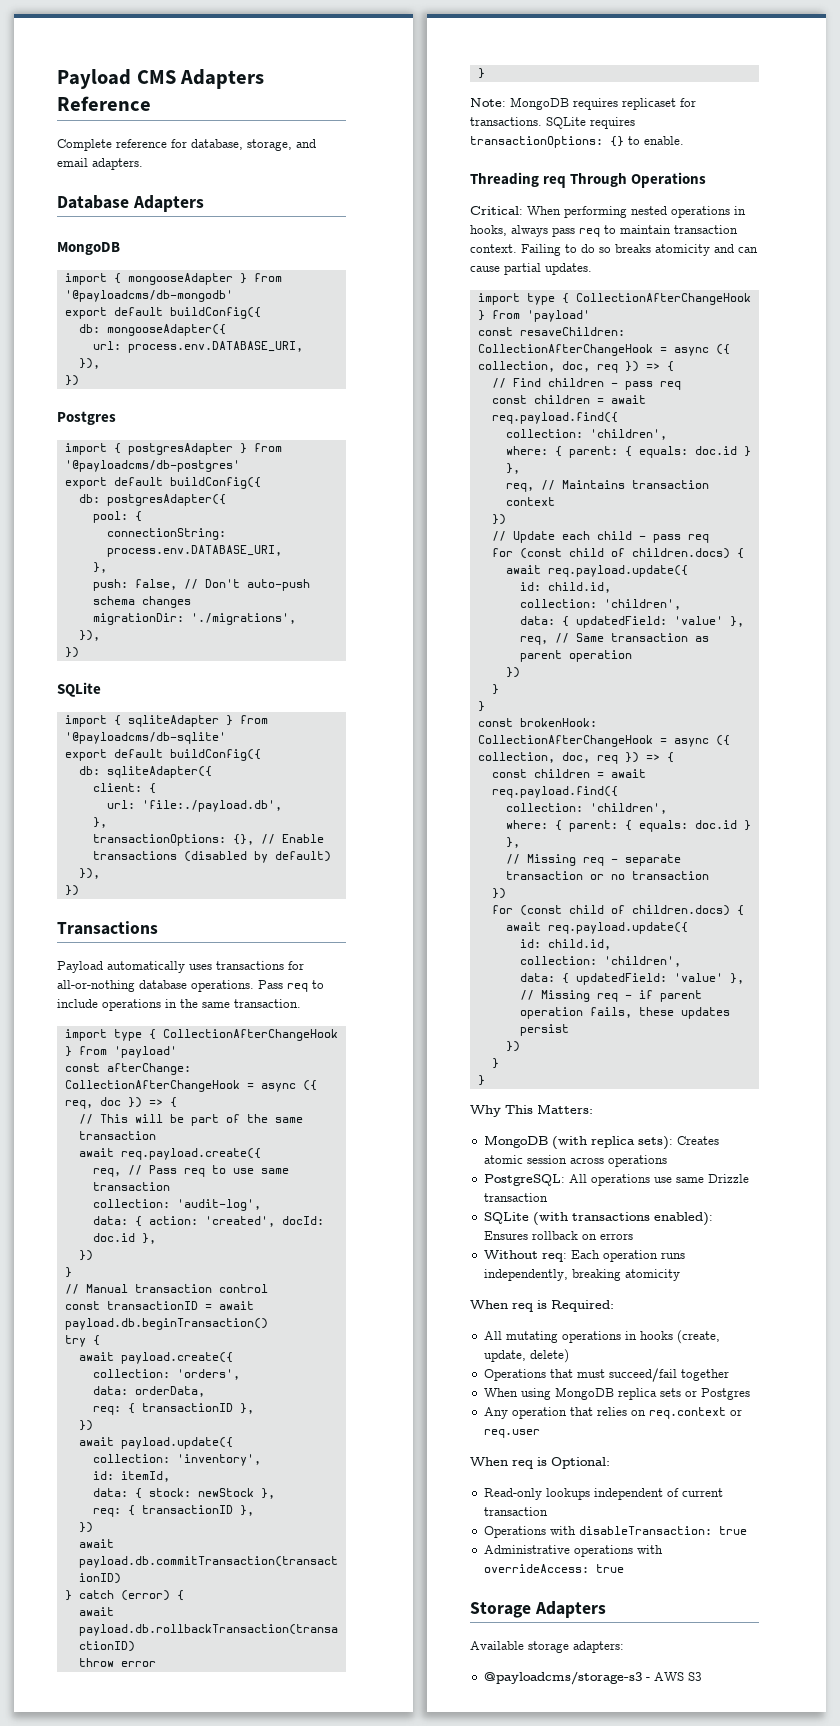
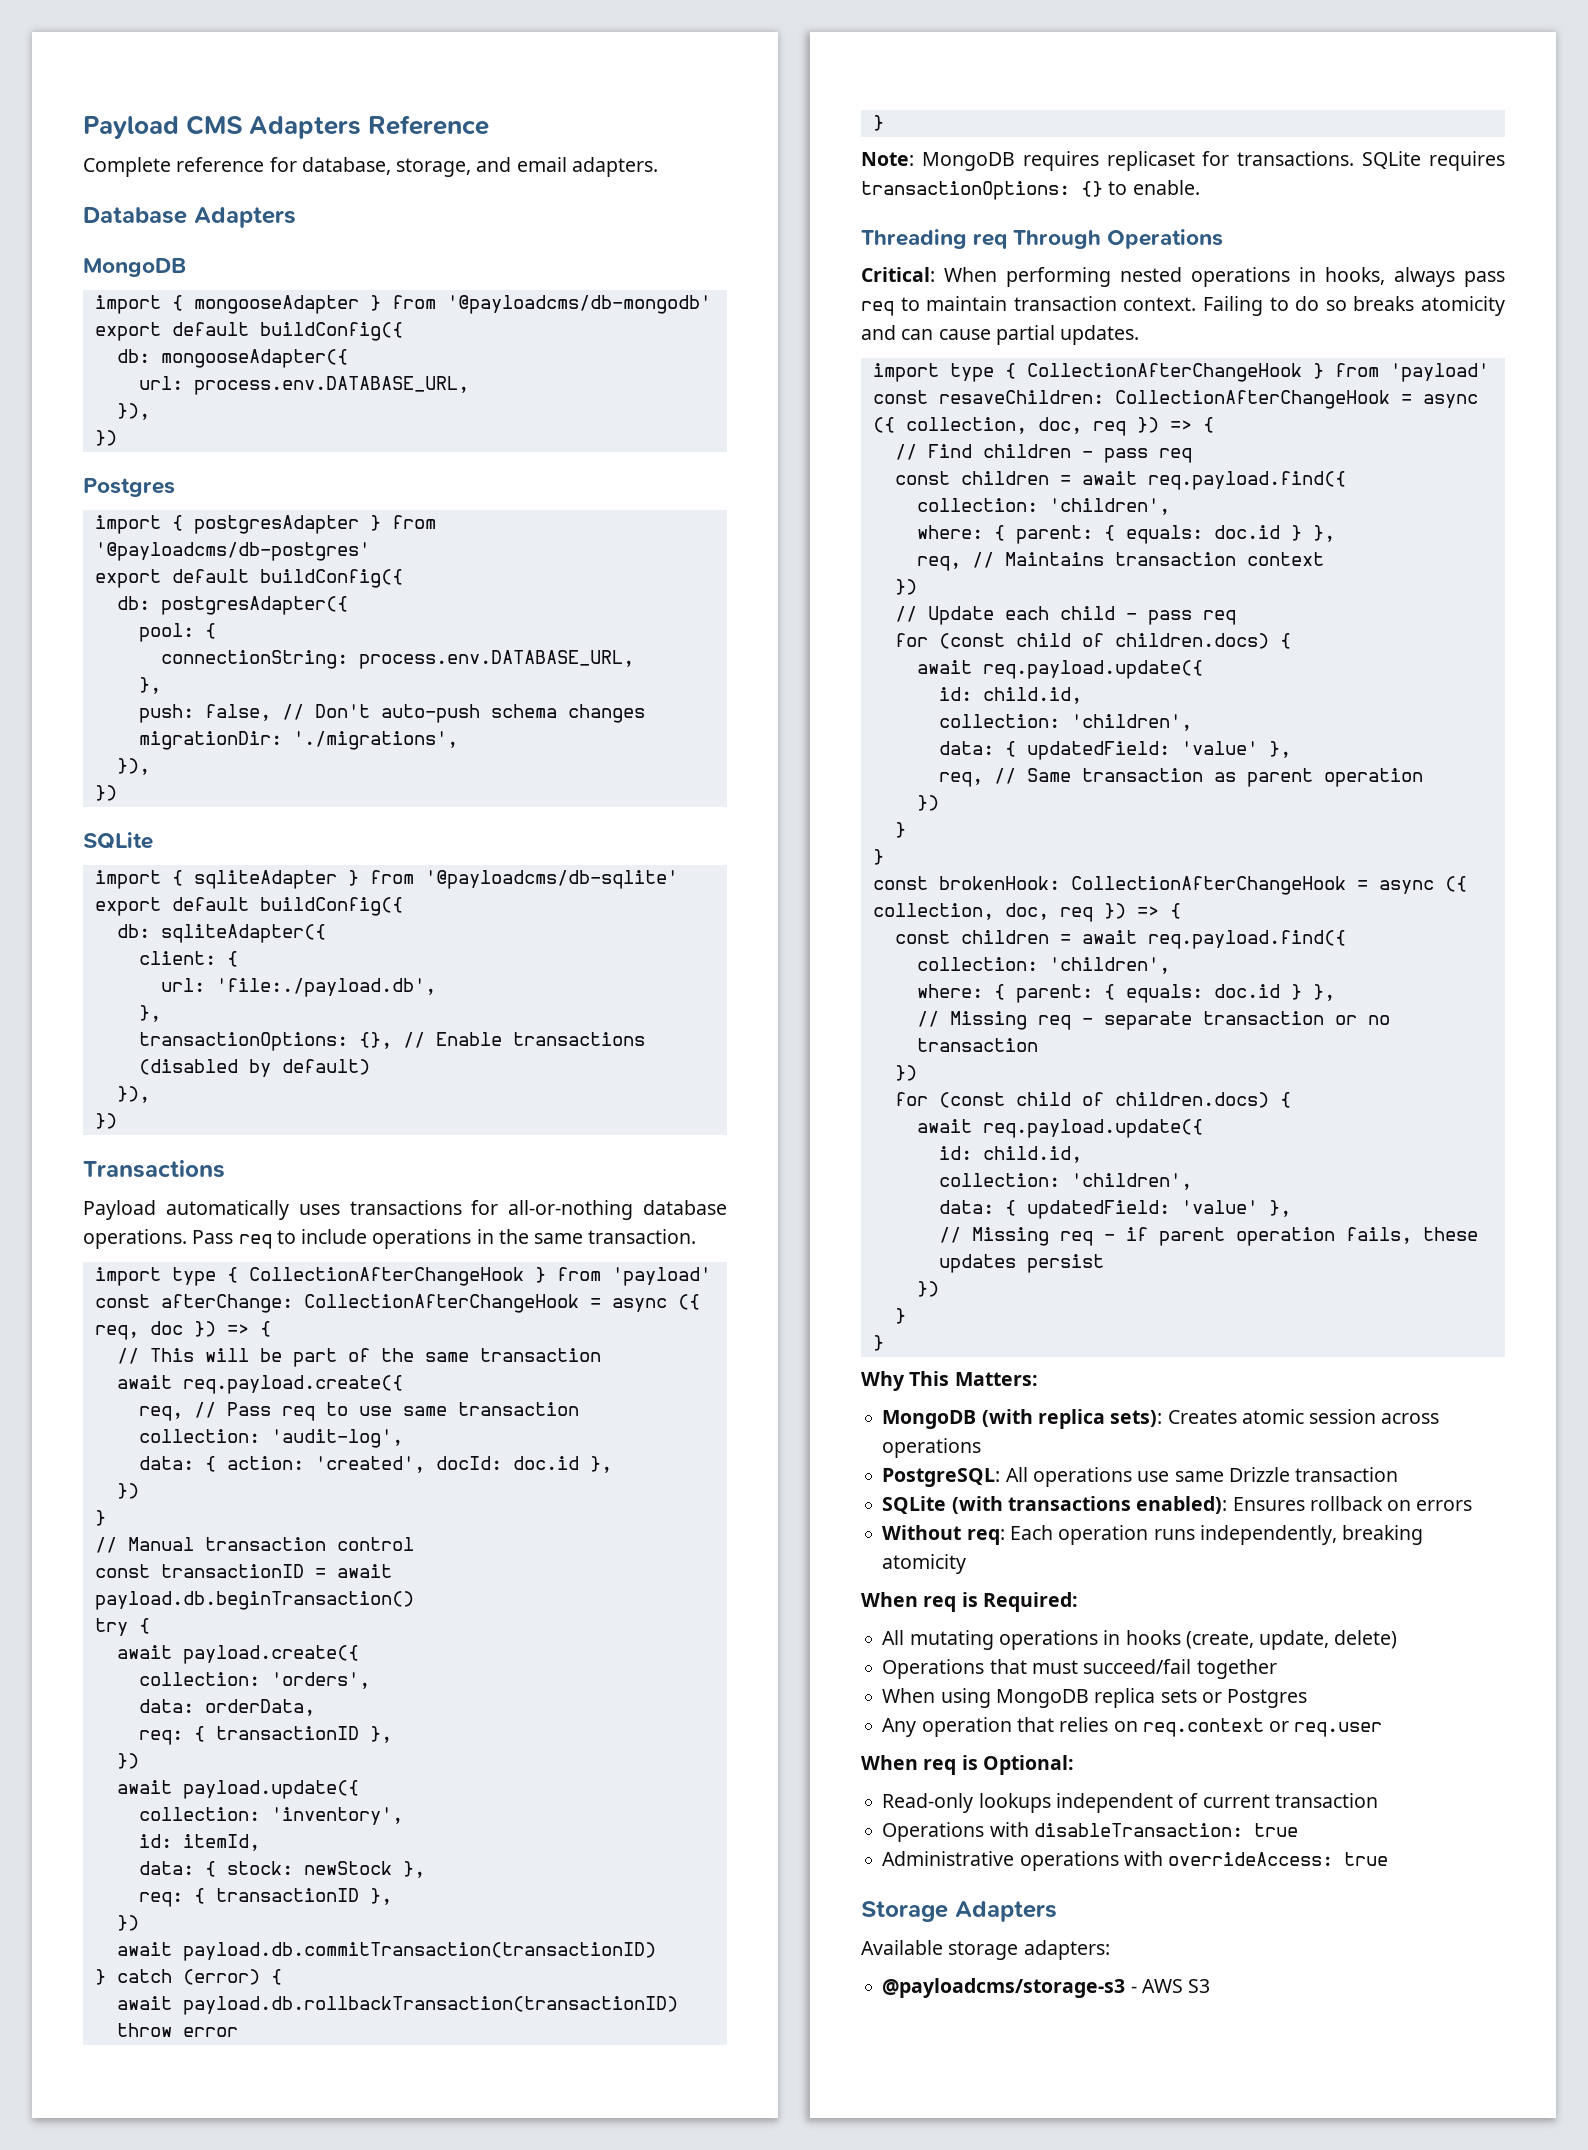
- url: process.env.DATABASE_URI,
+ url: process.env.DATABASE_URL,
- connectionString: process.env.DATABASE_URI,
+ connectionString: process.env.DATABASE_URL,

